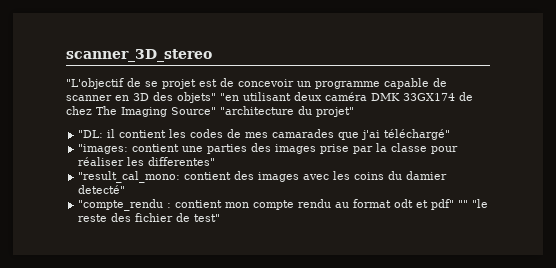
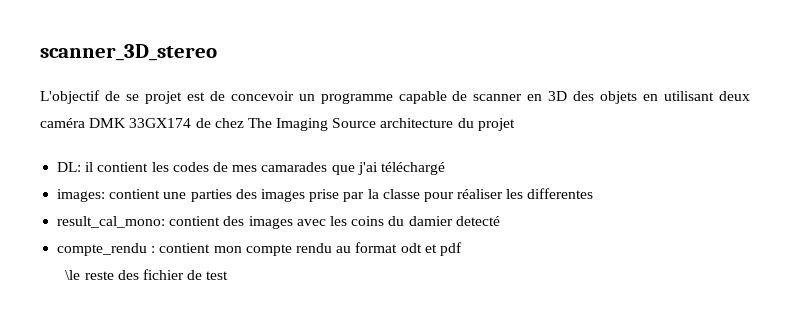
- "L'objectif de se projet est de concevoir un programme capable de scanner en 3D des objets" "en utilisant deux caméra DMK 33GX174 de chez The Imaging Source" "architecture du projet"
- "DL:
+ L'objectif de se projet est de concevoir un programme capable de scanner en 3D des objets en utilisant deux caméra DMK 33GX174 de chez The Imaging Source architecture du projet
+ DL:
- il contient les codes de mes camarades que j'ai téléchargé"
- "images:
+ il contient les codes de mes camarades que j'ai téléchargé
+ images:
- contient une parties des images prise par la classe pour réaliser les differentes"
- "result_cal_mono:
+ contient une parties des images prise par la classe pour réaliser les differentes
+ result_cal_mono:
- contient des images avec les coins du damier detecté"
- "compte_rendu :
+ contient des images avec les coins du damier detecté
+ compte_rendu :
- contient mon compte rendu au format odt et pdf" "" "le reste des fichier de test"
+ contient mon compte rendu au format odt et pdf
+ \le reste des fichier de test

